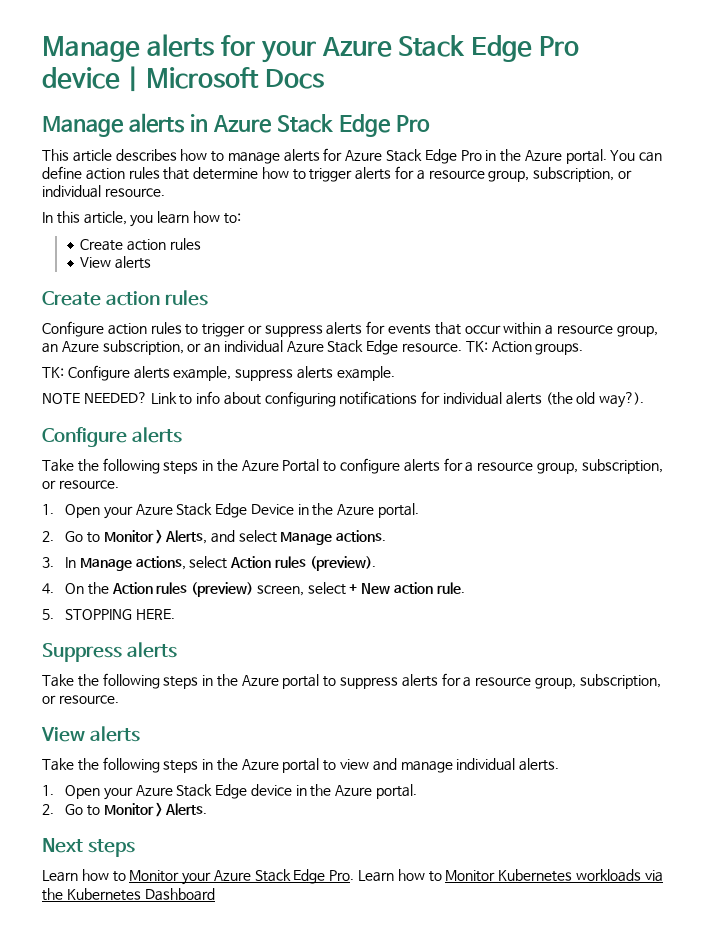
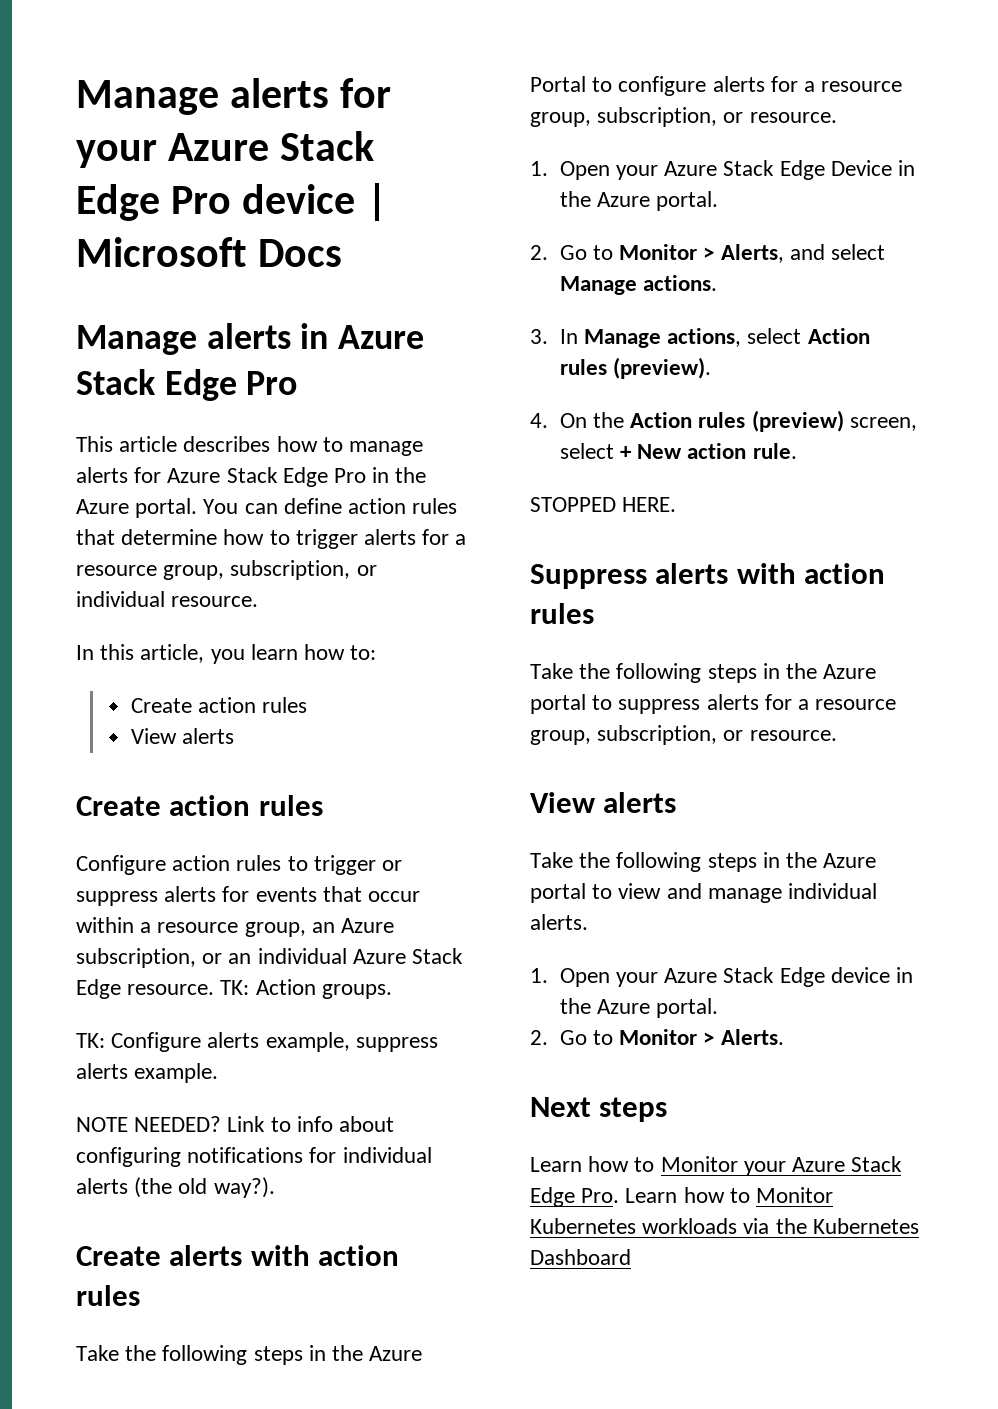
  Link to info about configuring notifications for individual alerts (the old way?).
- Configure alerts
+ Create alerts with action rules
- 5. STOPPING HERE.
+ STOPPED HERE.
- Suppress alerts
+ Suppress alerts with action rules

